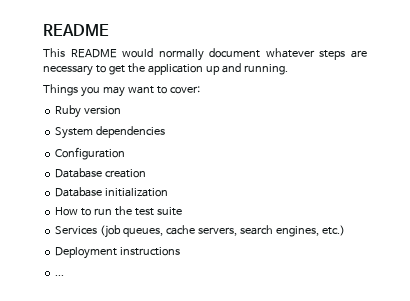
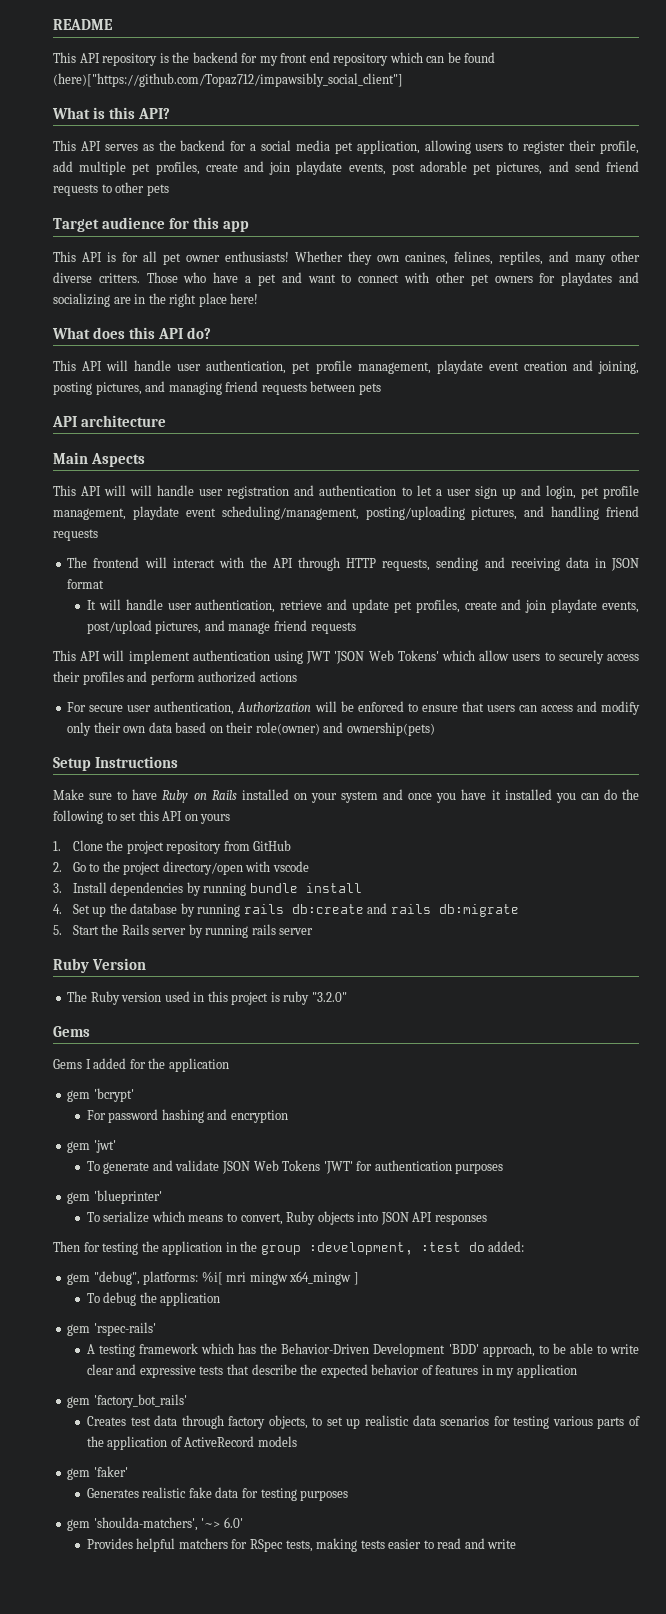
- This README would normally document whatever steps are necessary to get the application up and running.
- Things you may want to cover:
- Ruby version
- System dependencies
- Configuration
- Database creation
- Database initialization
- How to run the test suite
- Services (job queues, cache servers, search engines, etc.)
- Deployment instructions
- ...
+ This API repository is the backend for my front end repository which can be found (here)["https://github.com/Topaz712/impawsibly_social_client"]
+ What is this API?
+ This API serves as the backend for a social media pet application, allowing users to register their profile, add multiple pet profiles, create and join playdate events, post adorable pet pictures, and send friend requests to other pets
+ Target audience for this app
+ This API is for all pet owner enthusiasts! Whether they own canines, felines, reptiles, and many other diverse critters. Those who have a pet and want to connect with other pet owners for playdates and socializing are in the right place here!
+ What does this API do?
+ This API will handle user authentication, pet profile management, playdate event creation and joining, posting pictures, and managing friend requests between pets
+ API architecture
+ Main Aspects
+ This API will will handle user registration and authentication to let a user sign up and login, pet profile management, playdate event scheduling/management, posting/uploading pictures, and handling friend requests
+ The frontend will interact with the API through HTTP requests, sending and receiving data in JSON format
+ It will handle user authentication, retrieve and update pet profiles, create and join playdate events, post/upload pictures, and manage friend requests
+ This API will implement authentication using JWT 'JSON Web Tokens' which allow users to securely access their profiles and perform authorized actions
+ For secure user authentication, Authorization will be enforced to ensure that users can access and modify only their own data based on their role(owner) and ownership(pets)
+ Setup Instructions
+ Make sure to have Ruby on Rails installed on your system and once you have it installed you can do the following to set this API on yours
+ 1. Clone the project repository from GitHub
+ 2. Go to the project directory/open with vscode
+ 3. Install dependencies by running bundle install
+ 4. Set up the database by running rails db:create and rails db:migrate
+ 5. Start the Rails server by running rails server
+ Ruby Version
+ The Ruby version used in this project is ruby "3.2.0"
+ Gems
+ Gems I added for the application
+ gem 'bcrypt'
+ For password hashing and encryption
+ gem 'jwt'
+ To generate and validate JSON Web Tokens 'JWT' for authentication purposes
+ gem 'blueprinter'
+ To serialize which means to convert, Ruby objects into JSON API responses
+ Then for testing the application in the group :development, :test do added:
+ gem "debug", platforms: %i[ mri mingw x64_mingw ]
+ To debug the application
+ gem 'rspec-rails'
+ A testing framework which has the Behavior-Driven Development 'BDD' approach, to be able to write clear and expressive tests that describe the expected behavior of features in my application
+ gem 'factory_bot_rails'
+ Creates test data through factory objects, to set up realistic data scenarios for testing various parts of the application of ActiveRecord models
+ gem 'faker'
+ Generates realistic fake data for testing purposes
+ gem 'shoulda-matchers', '~> 6.0'
+ Provides helpful matchers for RSpec tests, making tests easier to read and write

